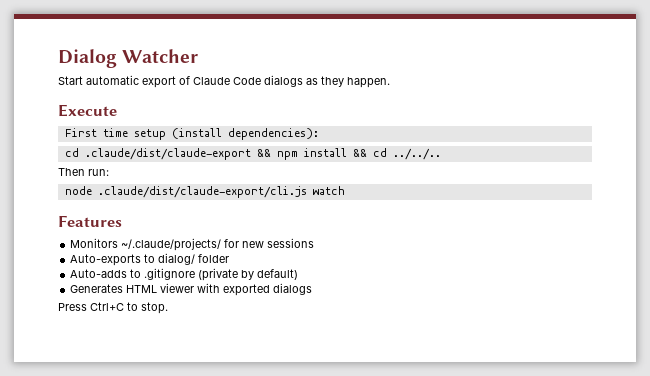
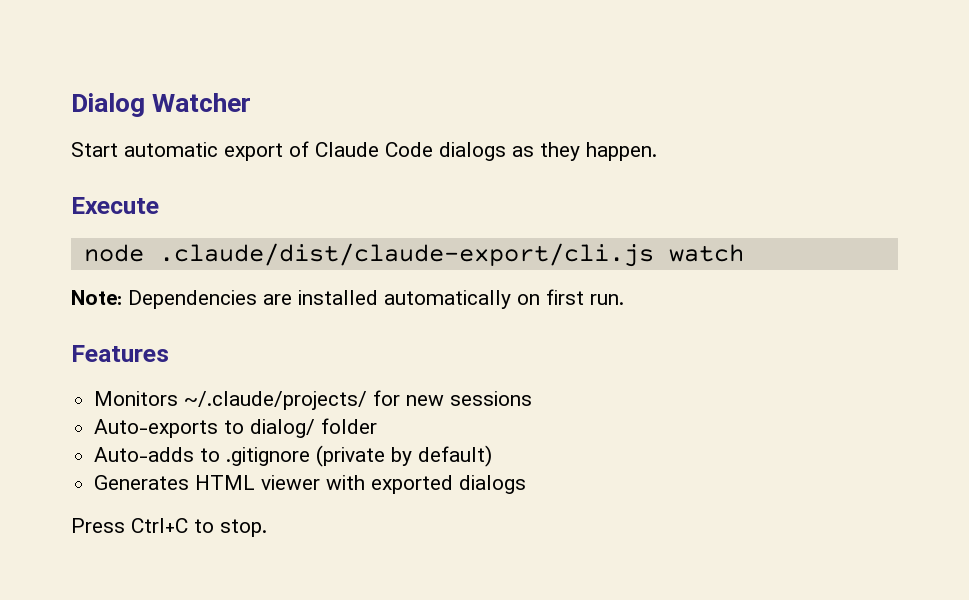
- First time setup (install dependencies):
- cd .claude/dist/claude-export && npm install && cd ../../..
- Then run:
  node .claude/dist/claude-export/cli.js watch
+ Note: Dependencies are installed automatically on first run.

